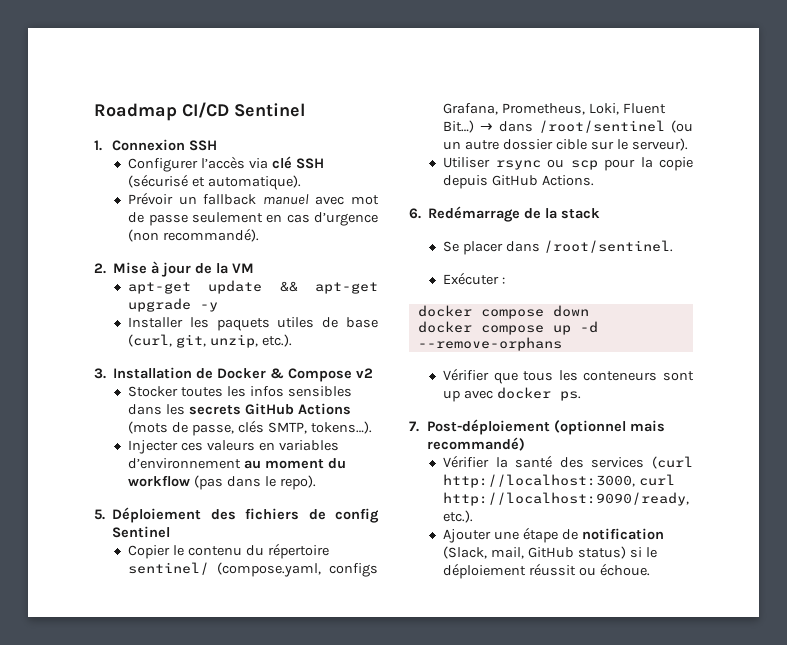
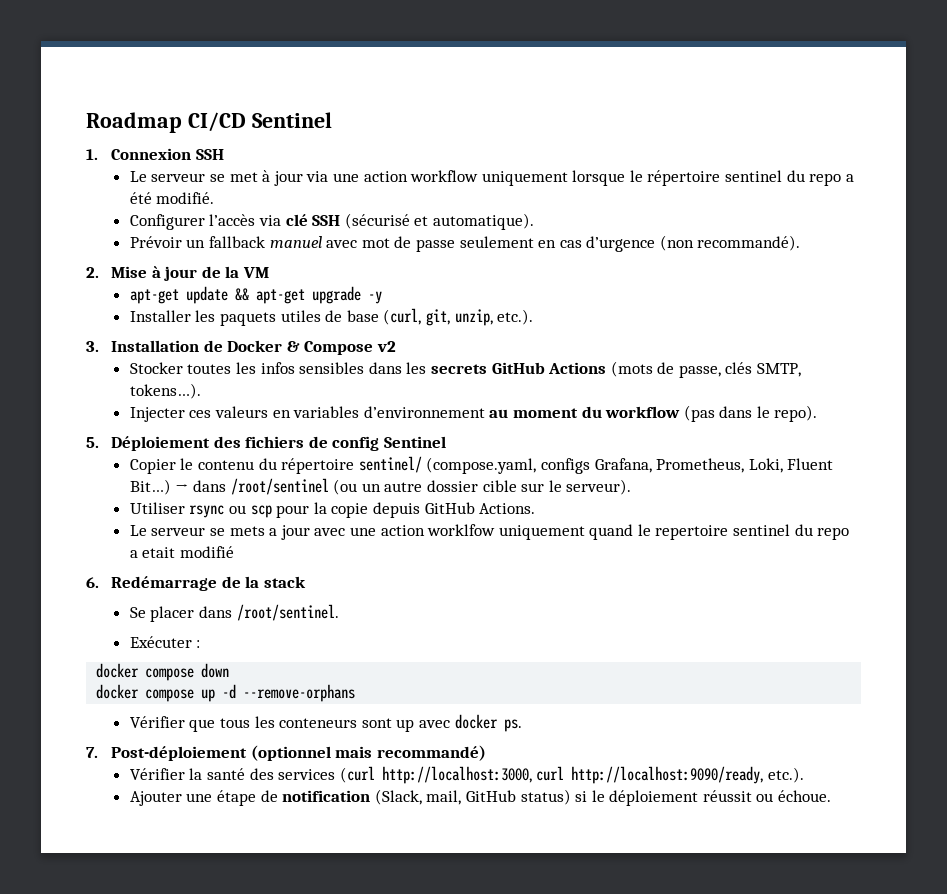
+ Le serveur se met à jour via une action workflow uniquement lorsque le répertoire sentinel du repo a été modifié.
+ Le serveur se mets a jour avec une action worklfow uniquement quand le repertoire sentinel du repo a etait modifié

